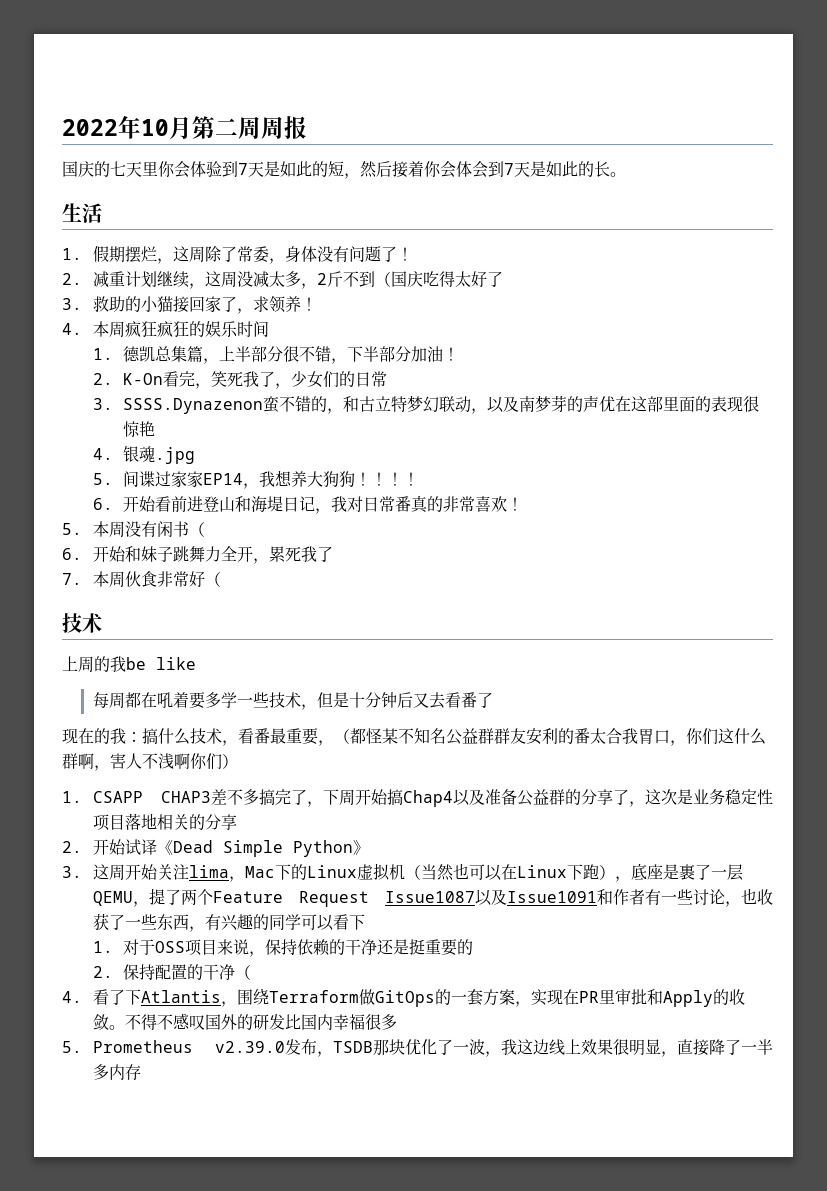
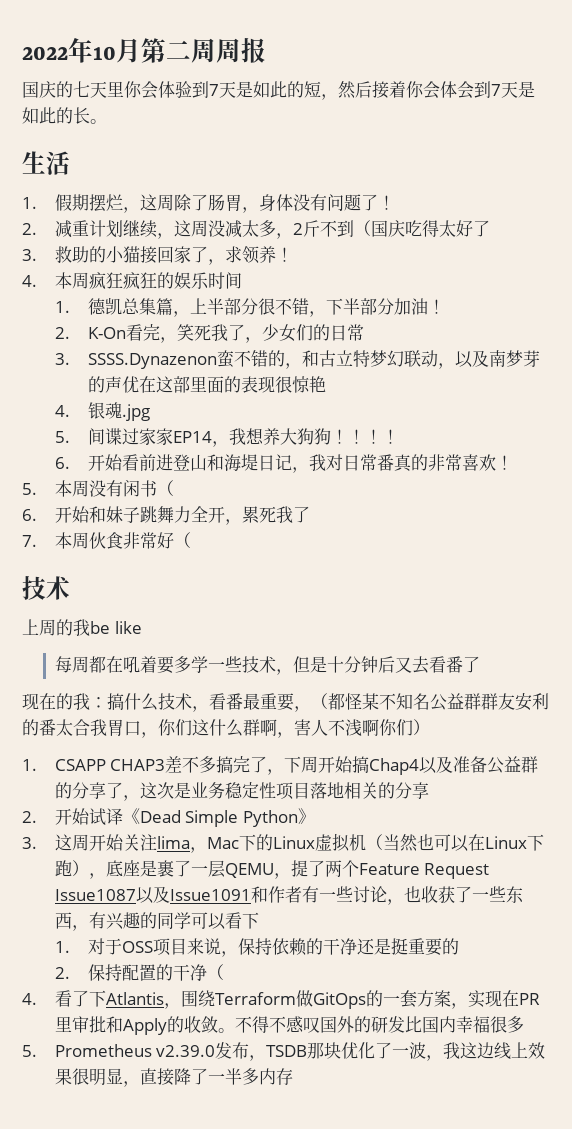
- 1.假期摆烂，这周除了常委，身体没有问题了！
+ 1.假期摆烂，这周除了肠胃，身体没有问题了！

